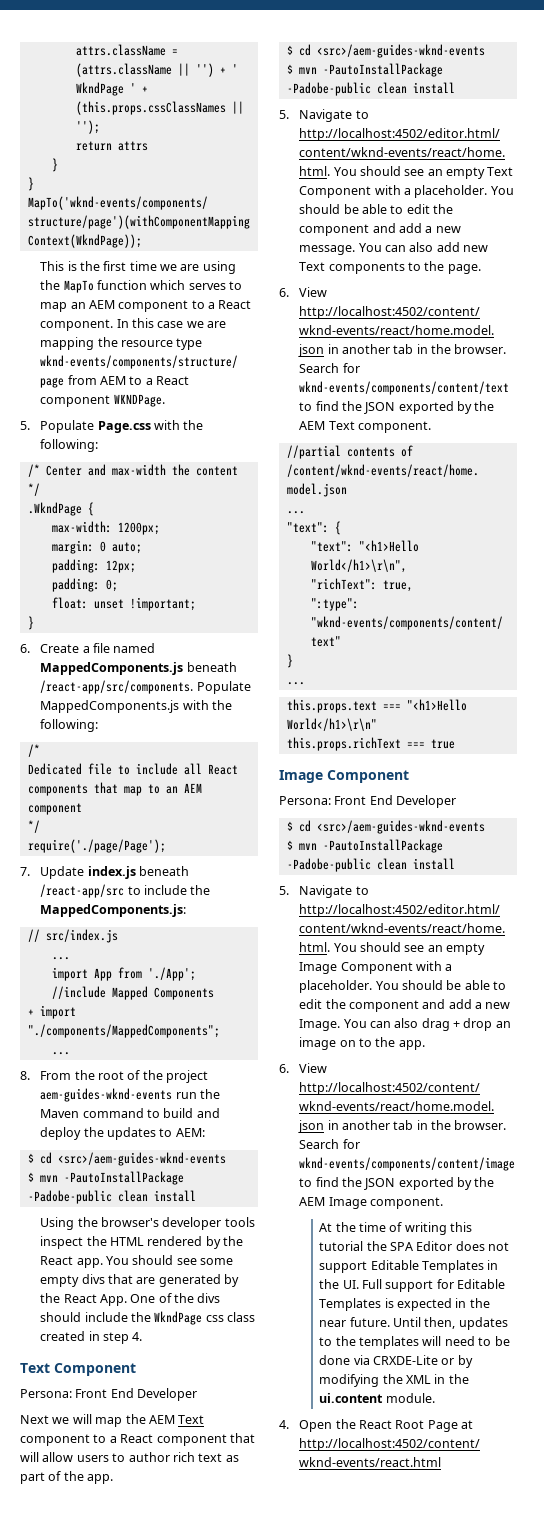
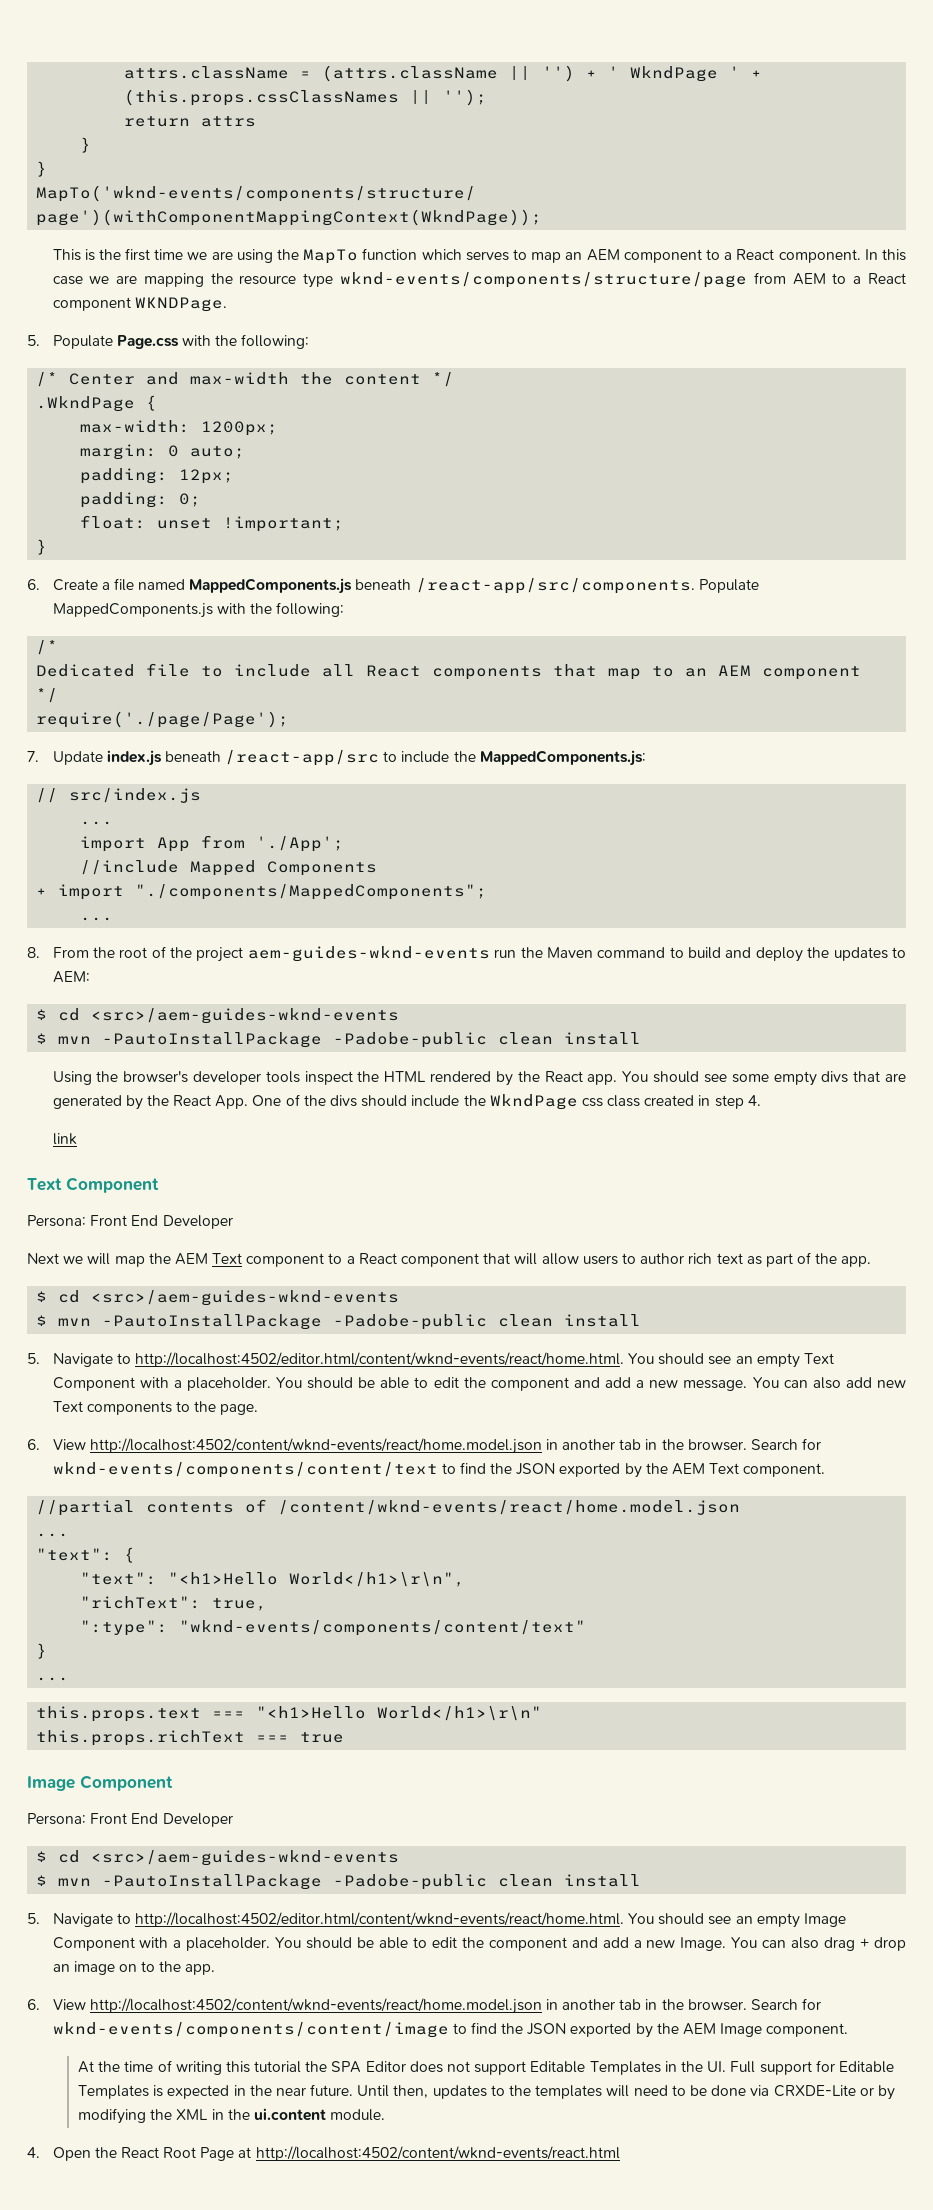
+ link

